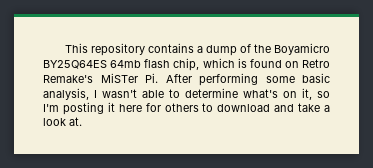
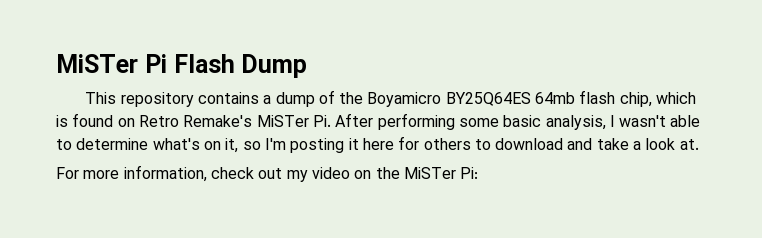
+ MiSTer Pi Flash Dump
+ For more information, check out my video on the MiSTer Pi:

